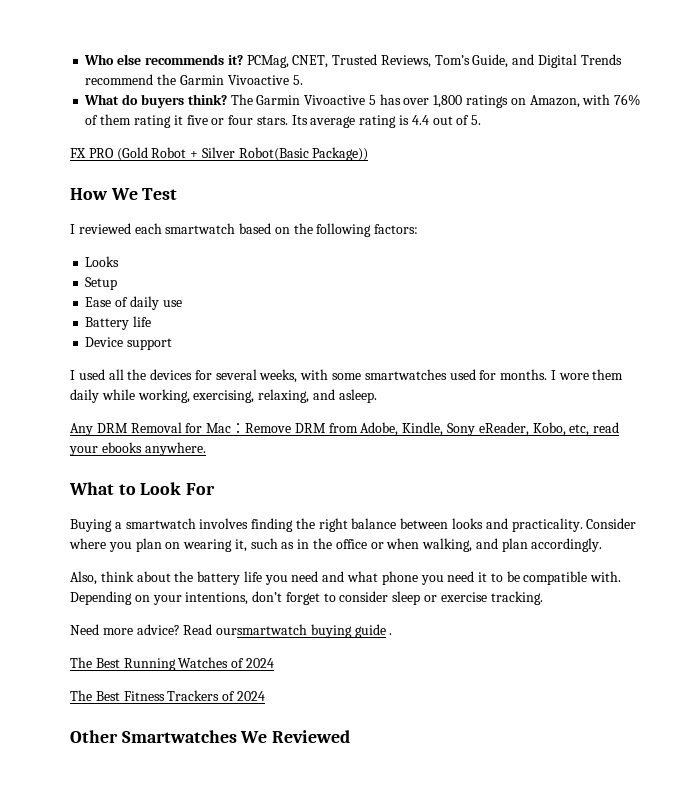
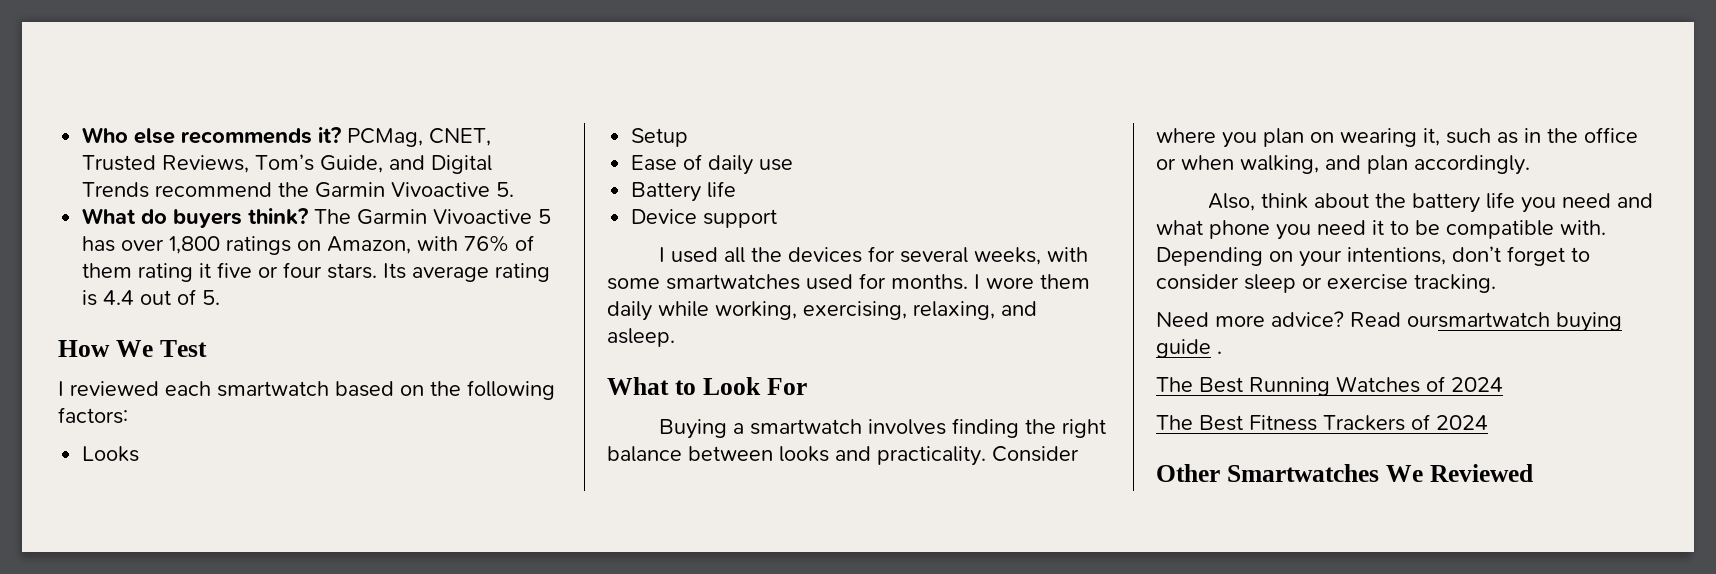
- FX PRO (Gold Robot + Silver Robot(Basic Package))
- Any DRM Removal for Mac：Remove DRM from Adobe, Kindle, Sony eReader, Kobo, etc, read your ebooks anywhere.

